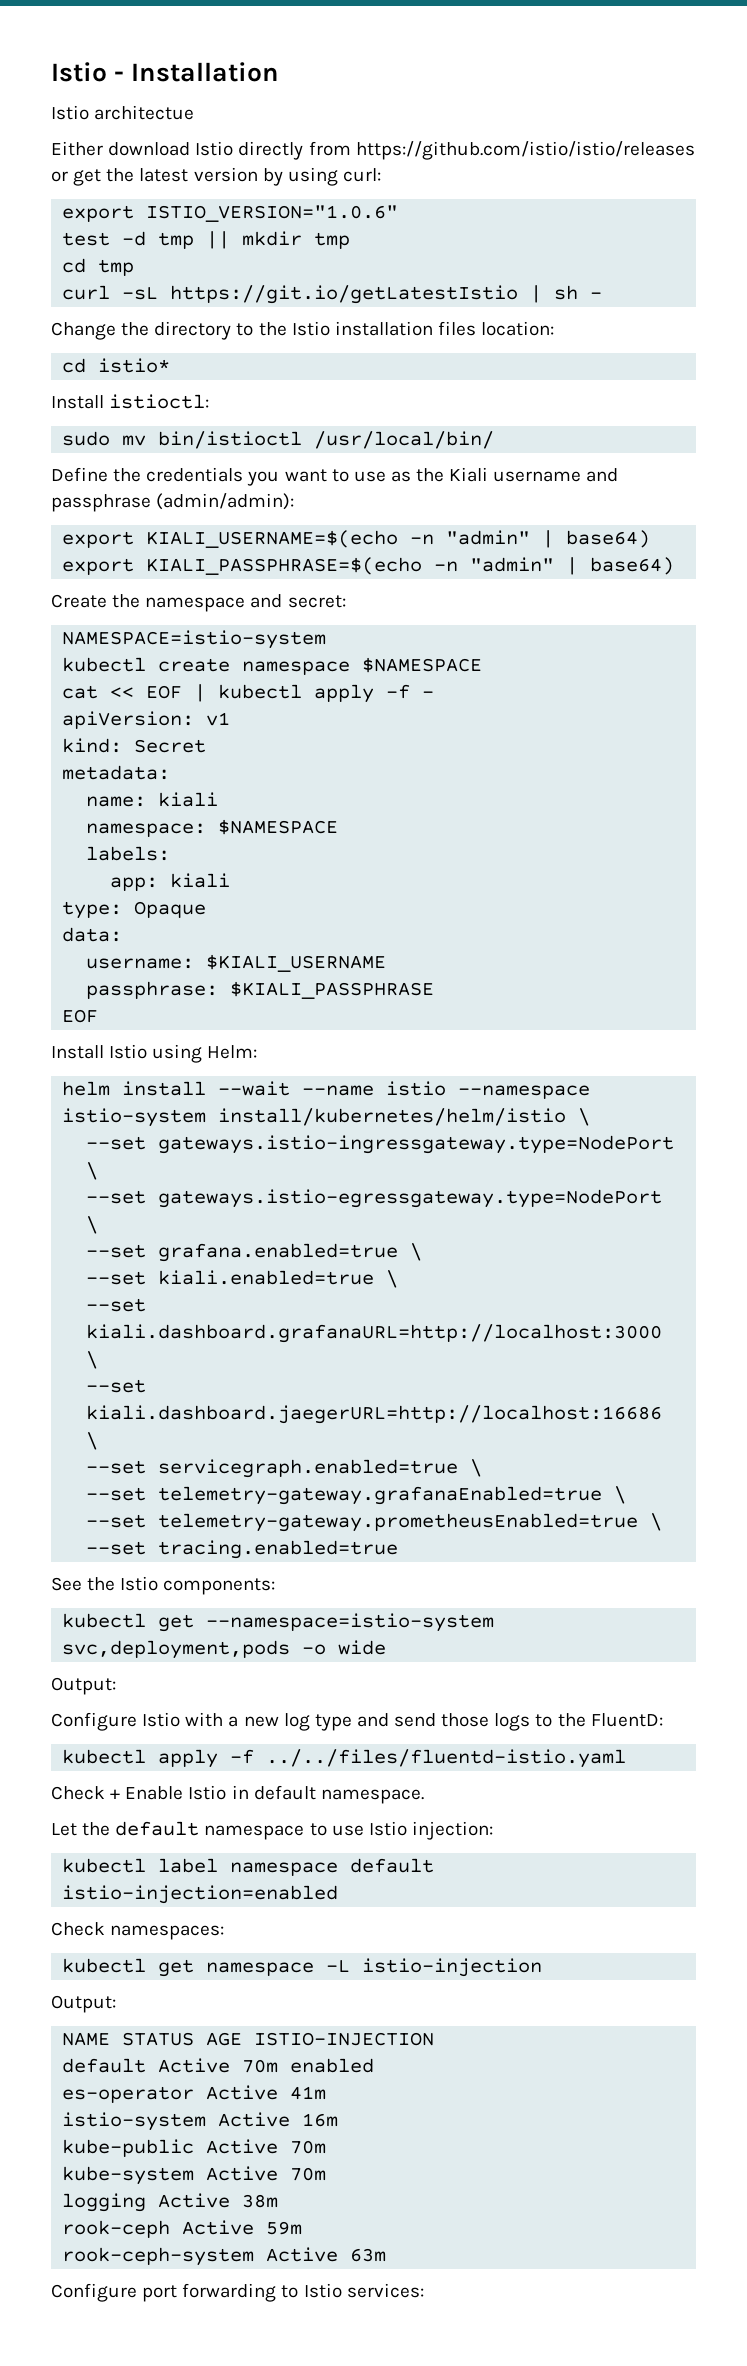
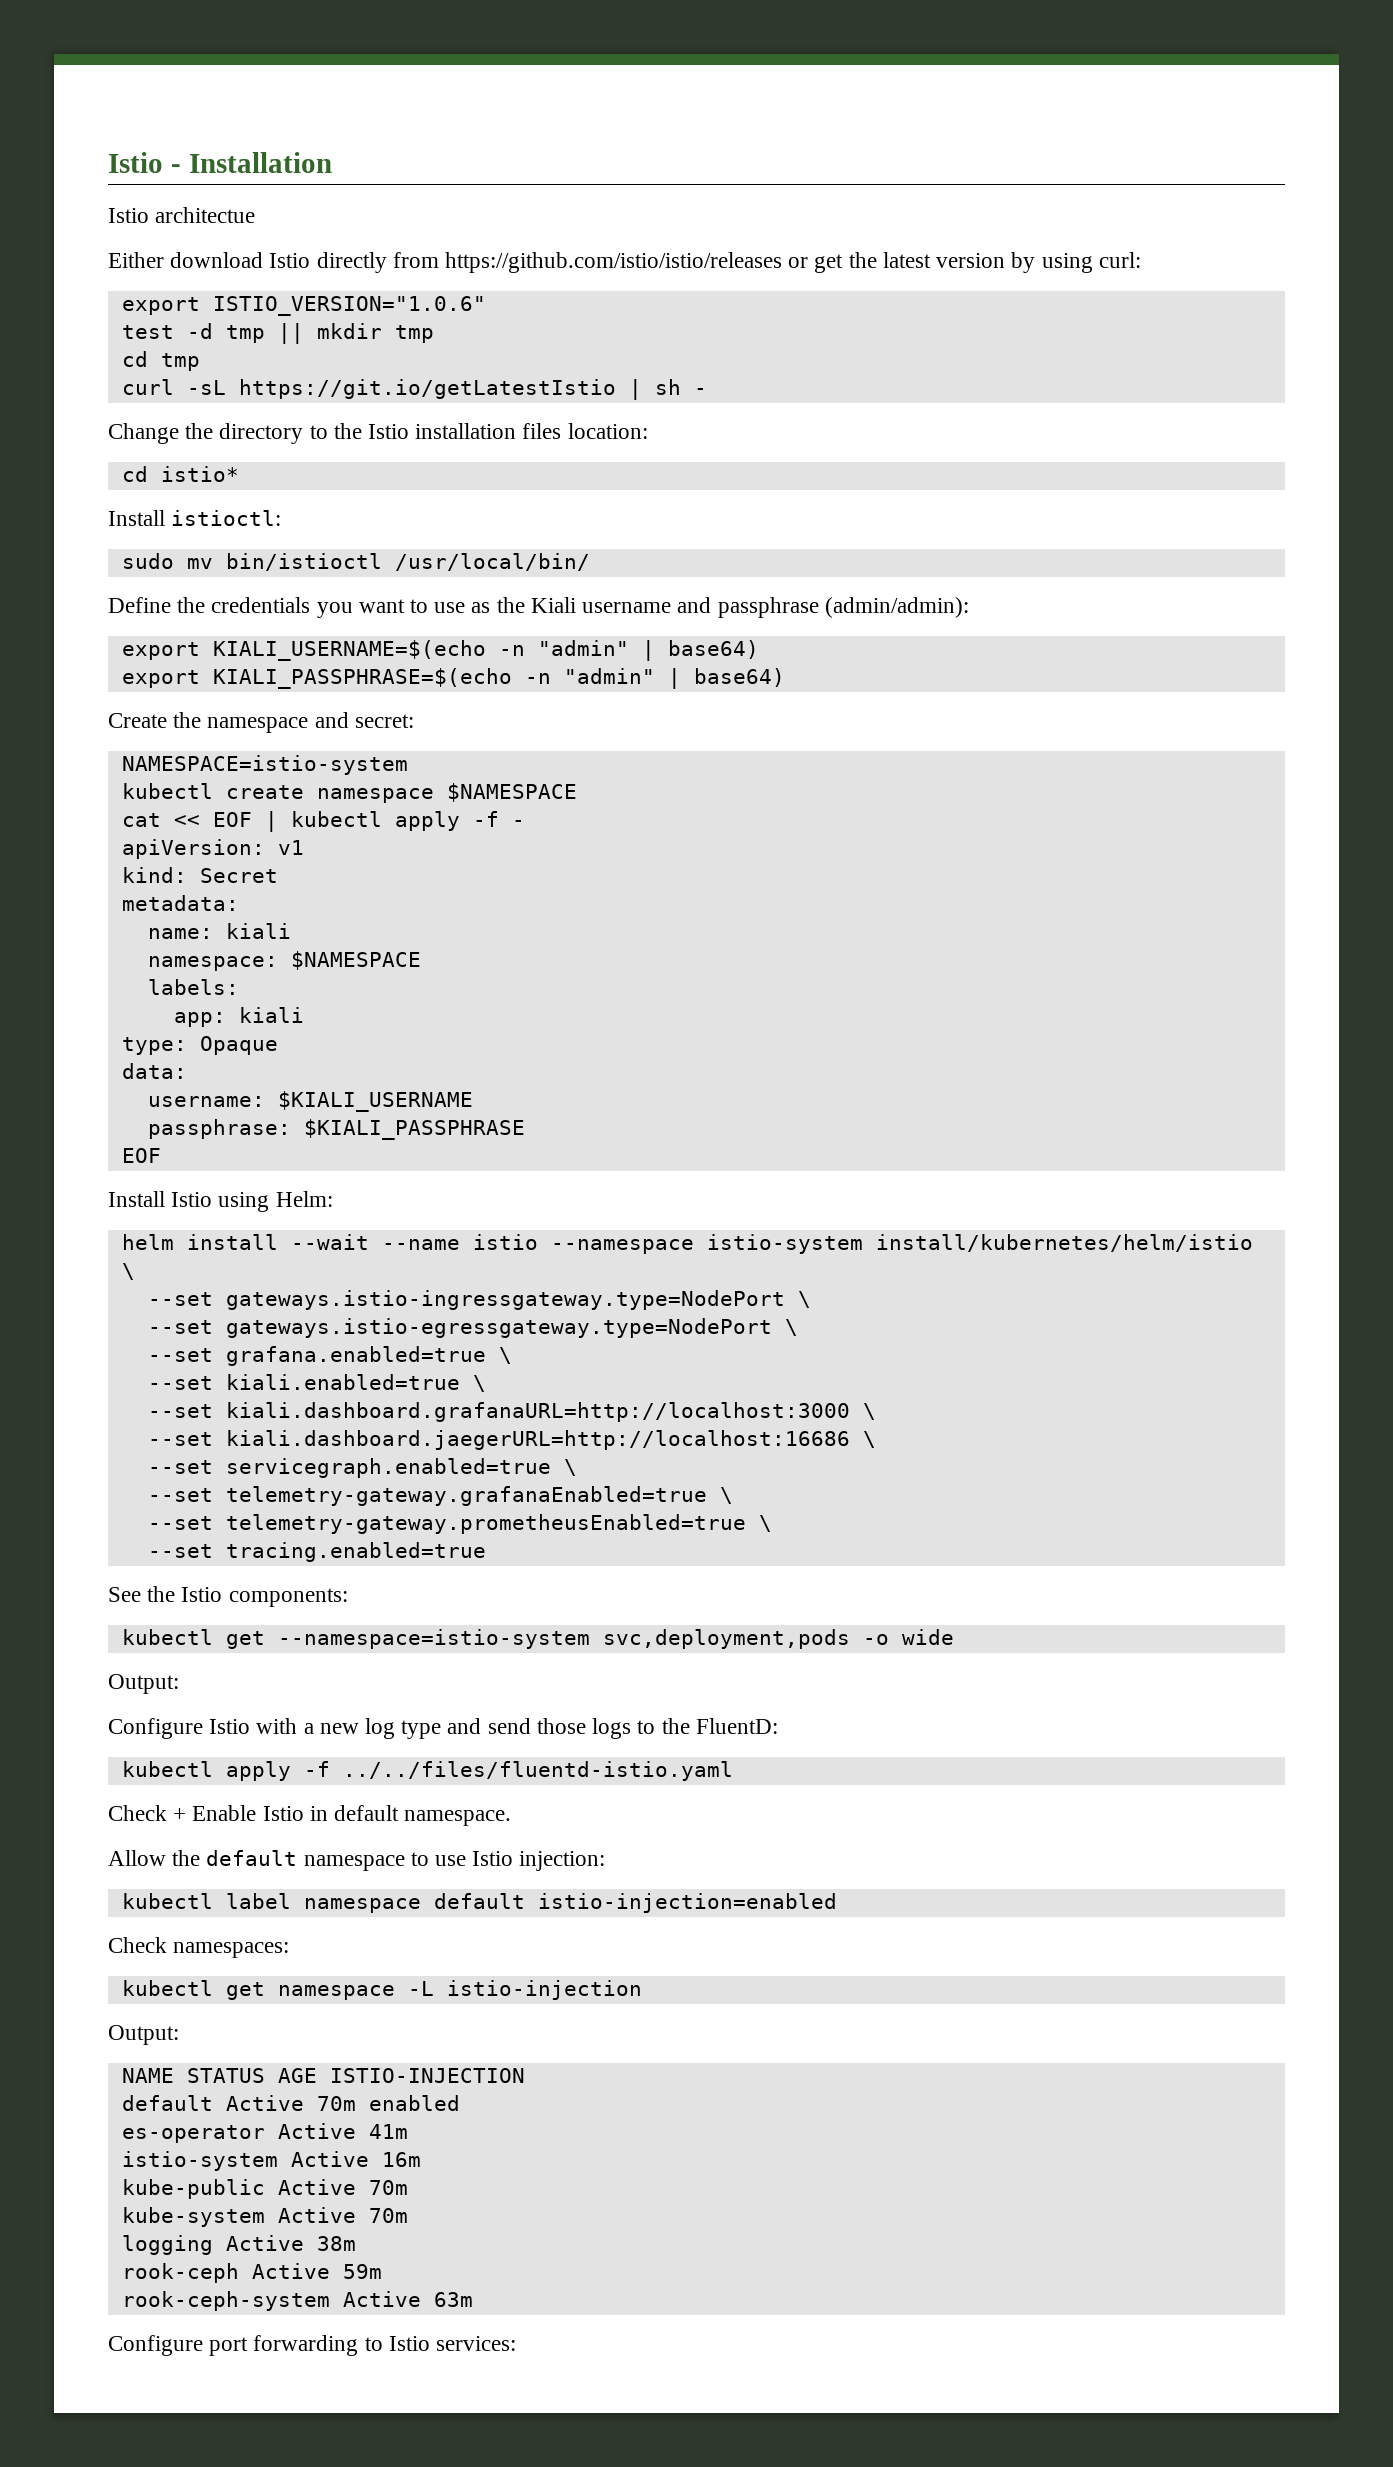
- Let the default namespace to use Istio injection:
+ Allow the default namespace to use Istio injection:

